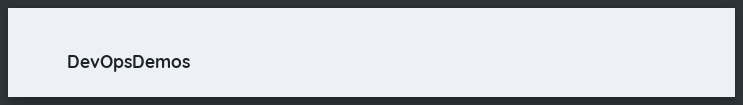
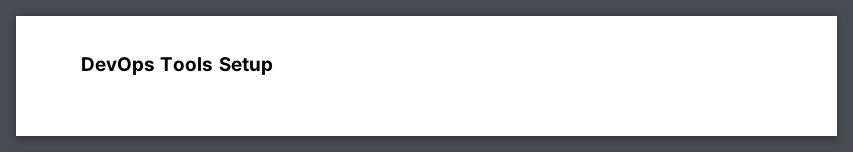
- DevOpsDemos
+ DevOps Tools Setup

